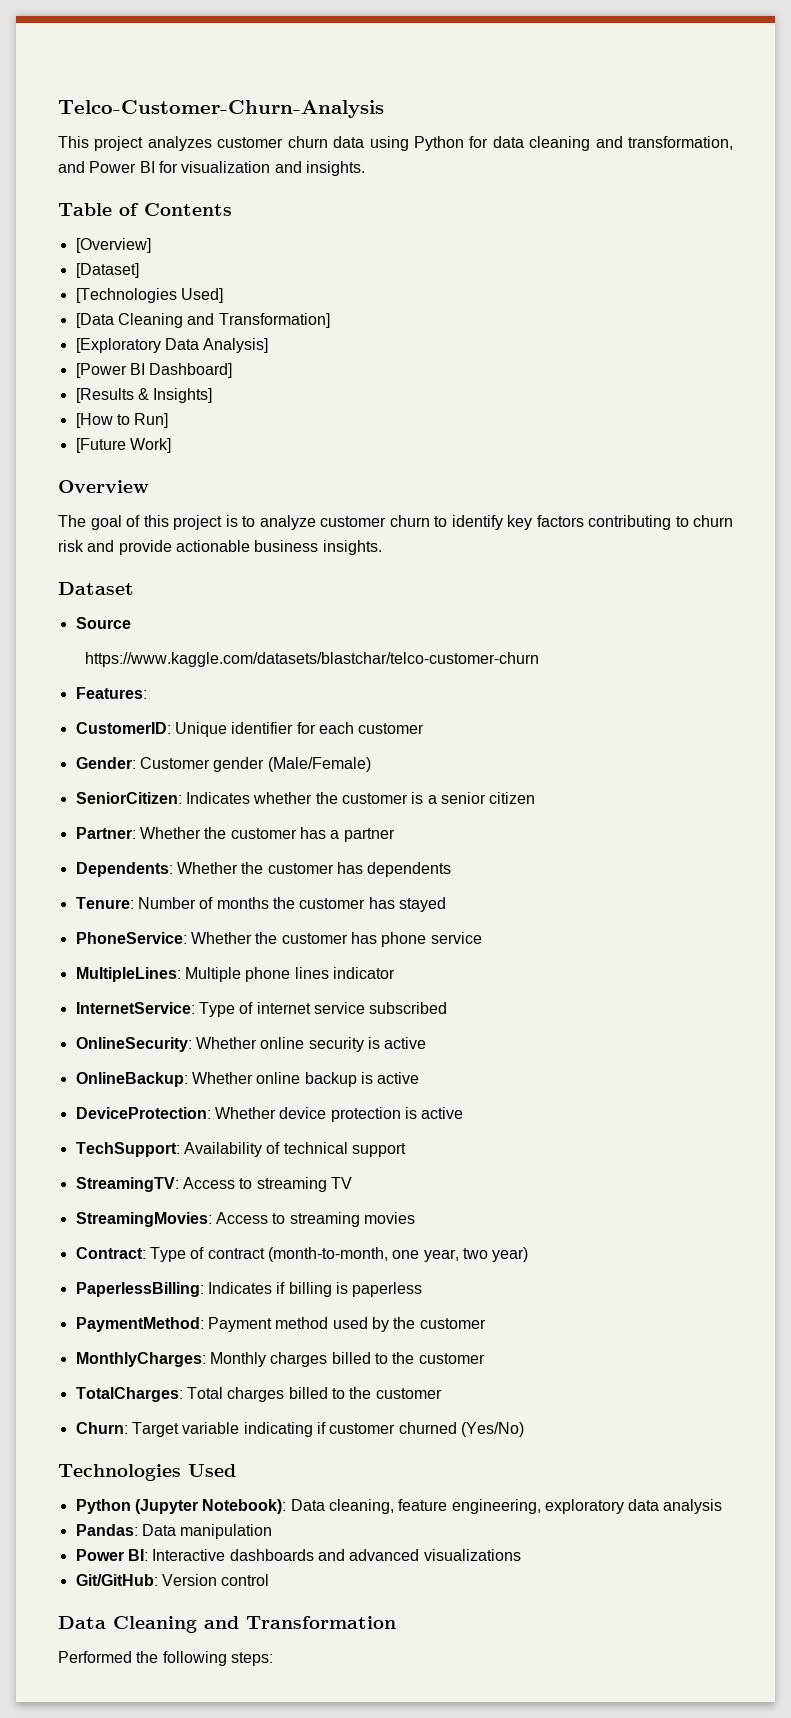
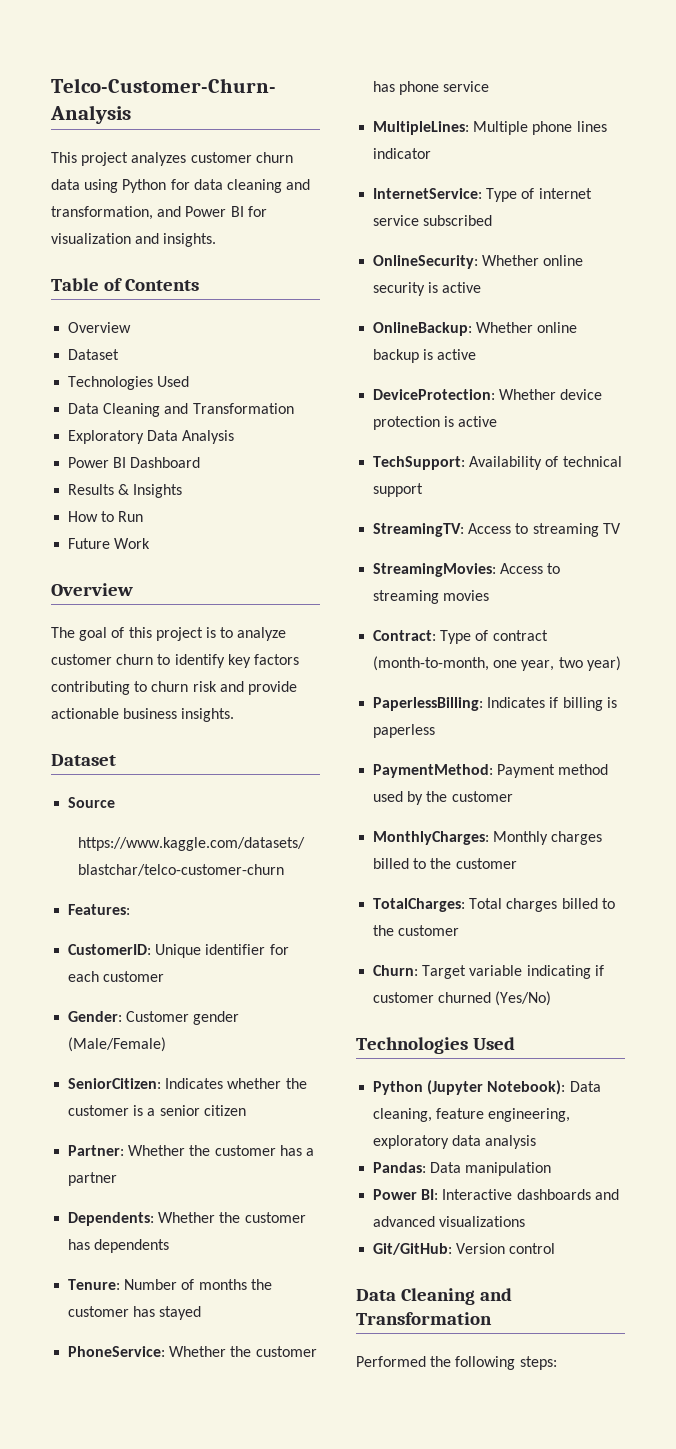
  Table of Contents
- [Overview]
- [Dataset]
- [Technologies Used]
- [Data Cleaning and Transformation]
- [Exploratory Data Analysis]
- [Power BI Dashboard]
- [Results & Insights]
- [How to Run]
- [Future Work]
+ Overview
+ Dataset
+ Technologies Used
+ Data Cleaning and Transformation
+ Exploratory Data Analysis
+ Power BI Dashboard
+ Results & Insights
+ How to Run
+ Future Work

